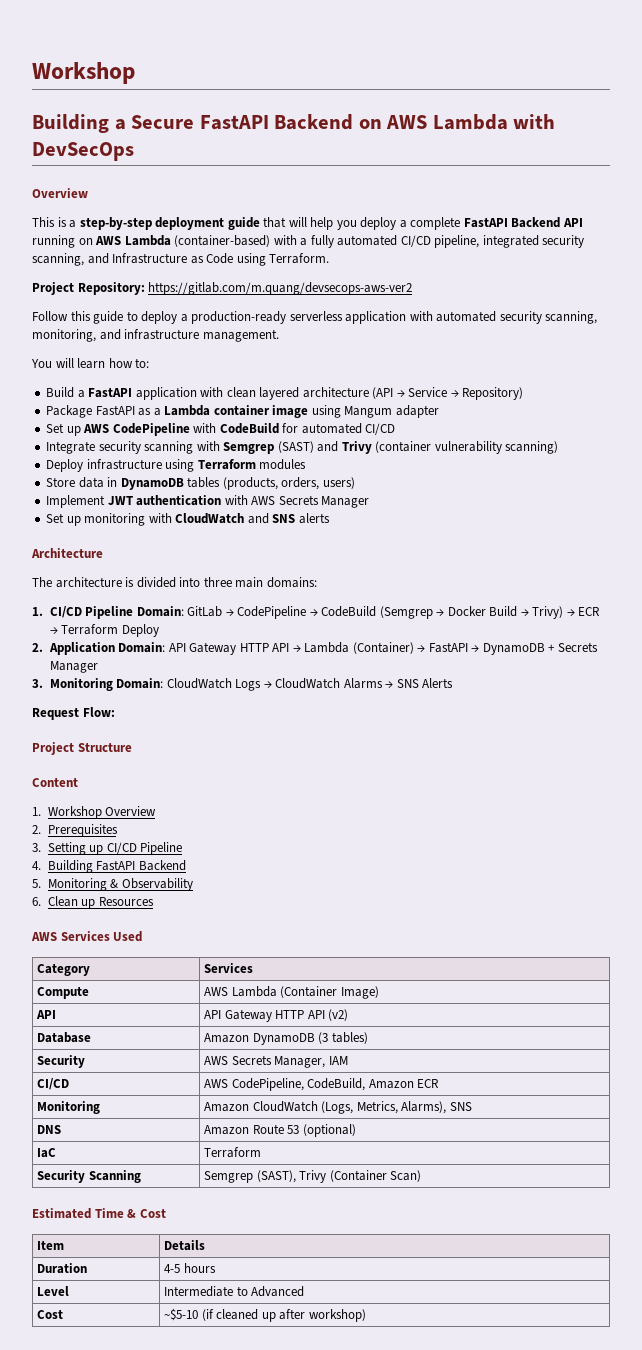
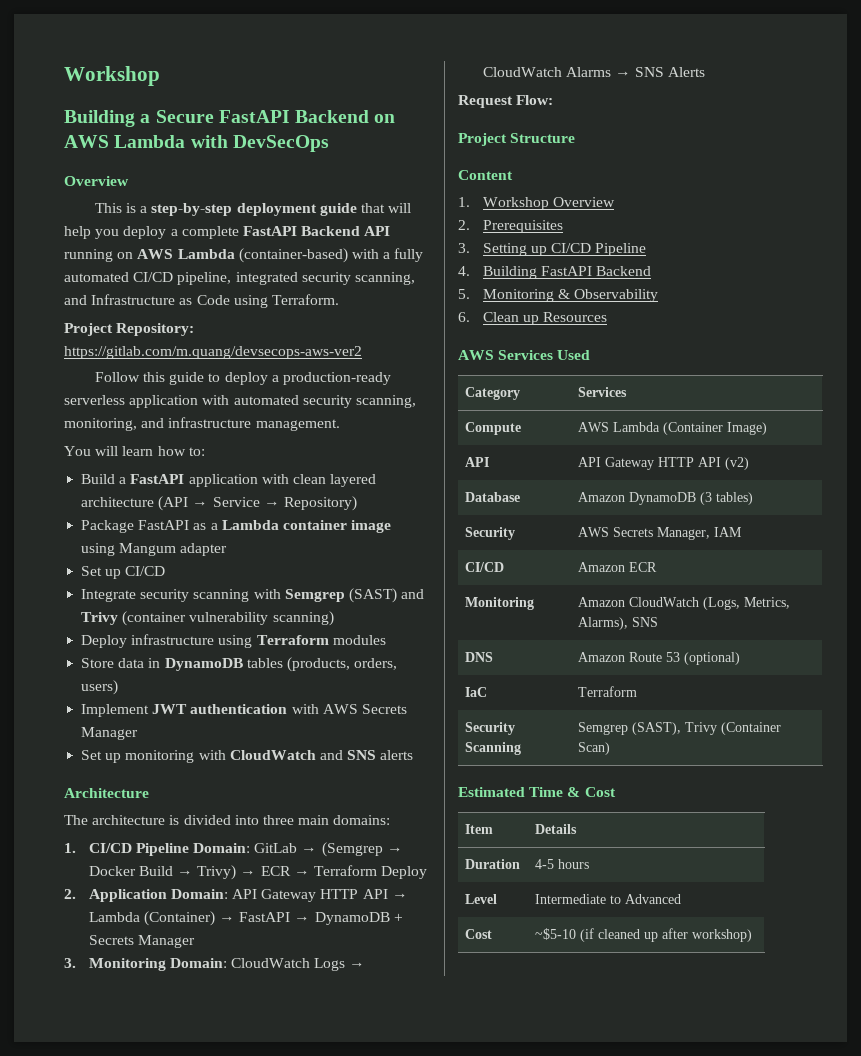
- Set up AWS CodePipeline with CodeBuild for automated CI/CD
+ Set up CI/CD
- 1. CI/CD Pipeline Domain: GitLab → CodePipeline → CodeBuild (Semgrep → Docker Build → Trivy) → ECR → Terraform Deploy
+ 1. CI/CD Pipeline Domain: GitLab → (Semgrep → Docker Build → Trivy) → ECR → Terraform Deploy
- CI/CD | AWS CodePipeline, CodeBuild, Amazon ECR
+ CI/CD | Amazon ECR

